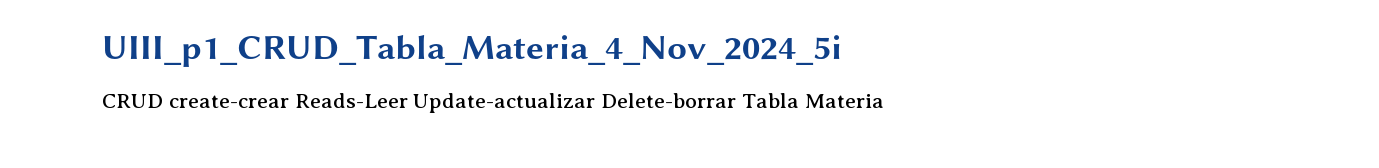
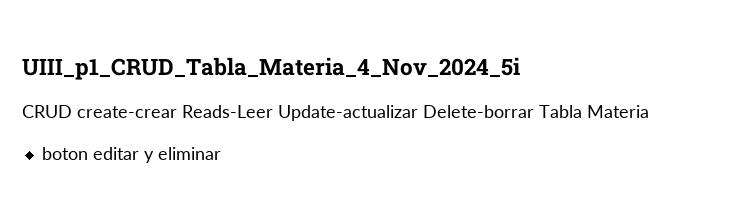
+ boton editar y eliminar

